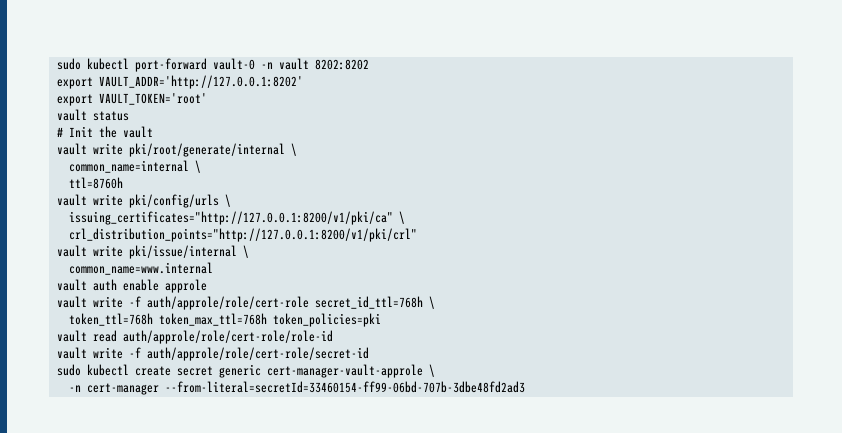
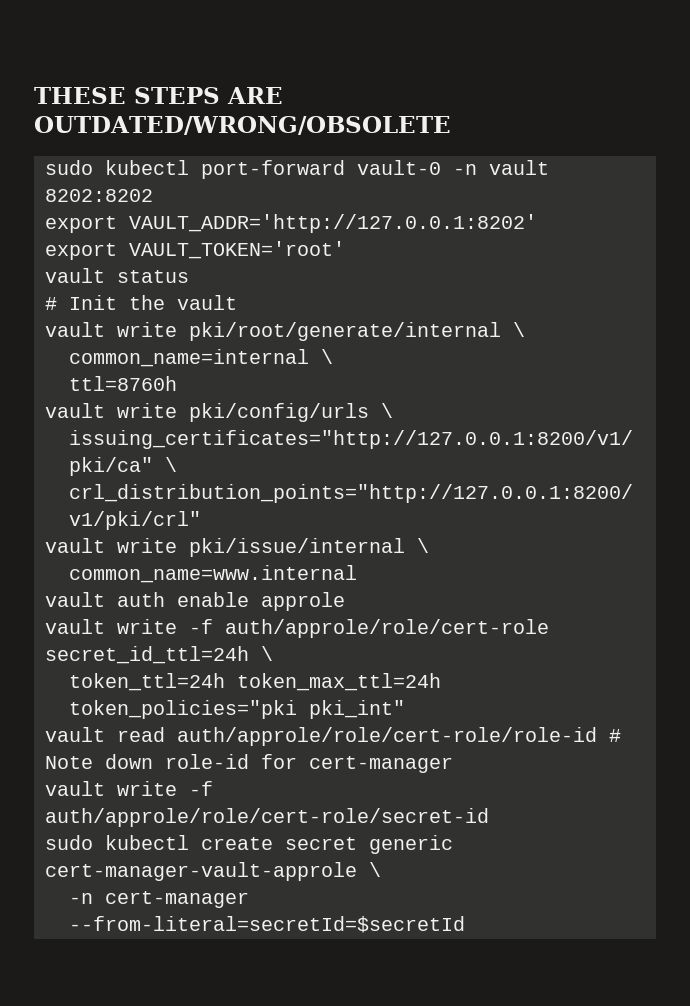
+ THESE STEPS ARE OUTDATED/WRONG/OBSOLETE
- vault write -f auth/approle/role/cert-role secret_id_ttl=768h \
- token_ttl=768h token_max_ttl=768h token_policies=pki
+ vault write -f auth/approle/role/cert-role secret_id_ttl=24h \
+ token_ttl=24h token_max_ttl=24h token_policies="pki pki_int"
- vault read auth/approle/role/cert-role/role-id
+ vault read auth/approle/role/cert-role/role-id # Note down role-id for cert-manager
- -n cert-manager --from-literal=secretId=33460154-ff99-06bd-707b-3dbe48fd2ad3
+ -n cert-manager --from-literal=secretId=$secretId

